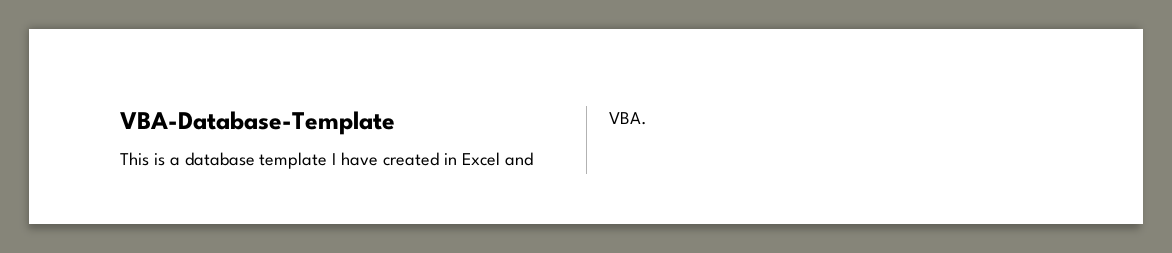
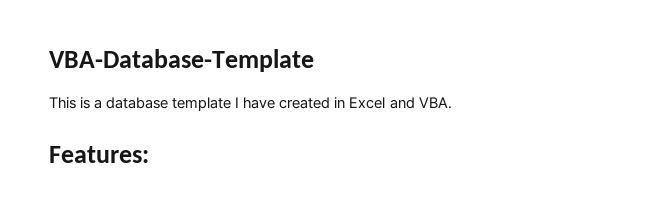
+ Features:

